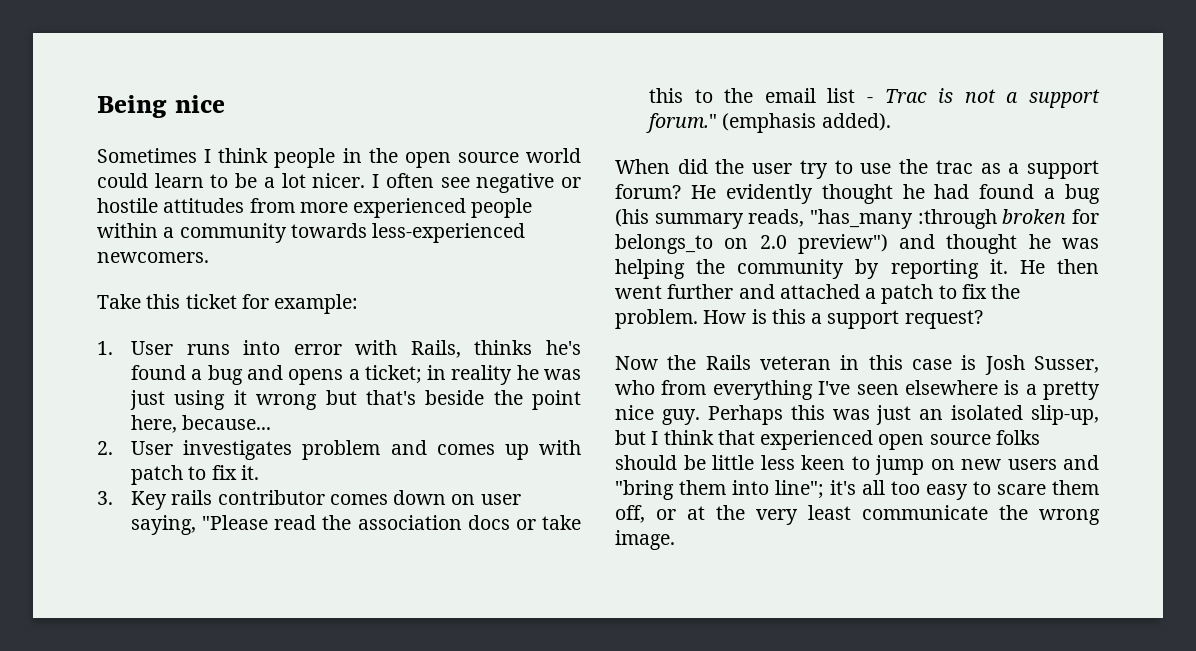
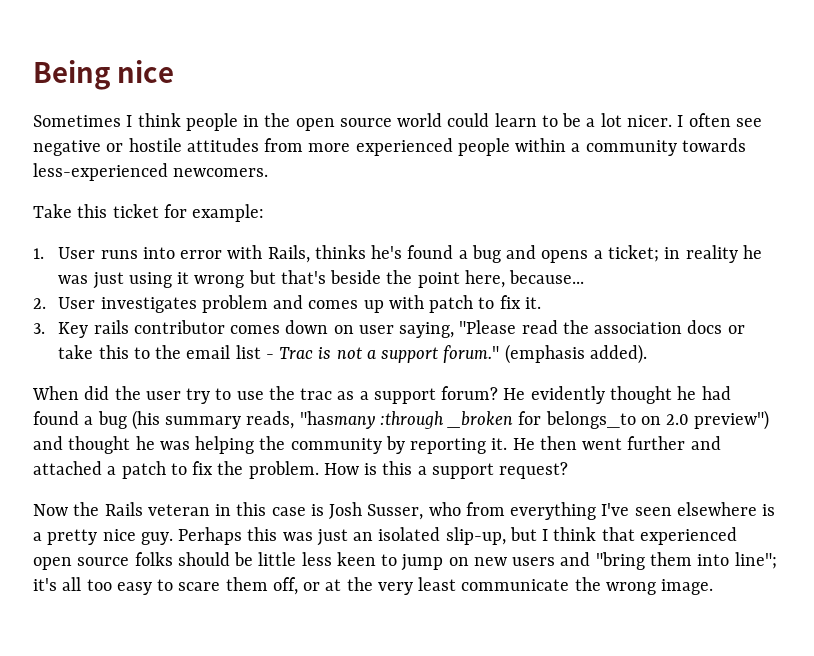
- He evidently thought he had found a bug (his summary reads, "has_many :through broken for belongs_to on 2.0 preview") and thought he was helping the community by reporting it.
+ He evidently thought he had found a bug (his summary reads, "hasmany :through _broken for belongs_to on 2.0 preview") and thought he was helping the community by reporting it.

